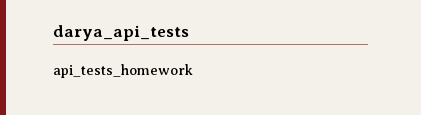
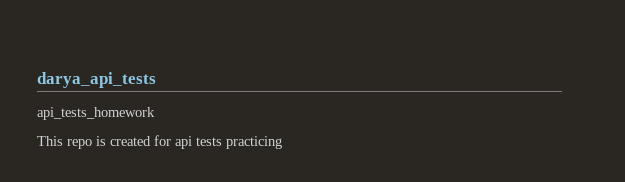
+ This repo is created for api tests practicing

